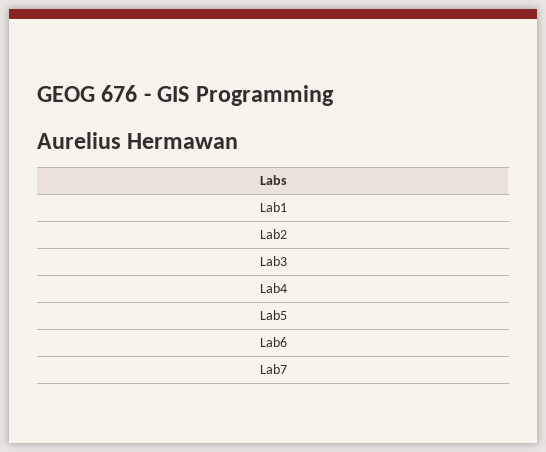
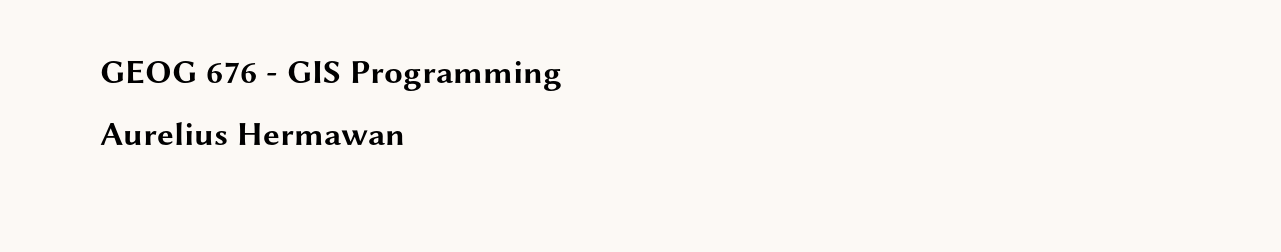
- Labs
- Lab1
- Lab2
- Lab3
- Lab4
- Lab5
- Lab6
- Lab7

